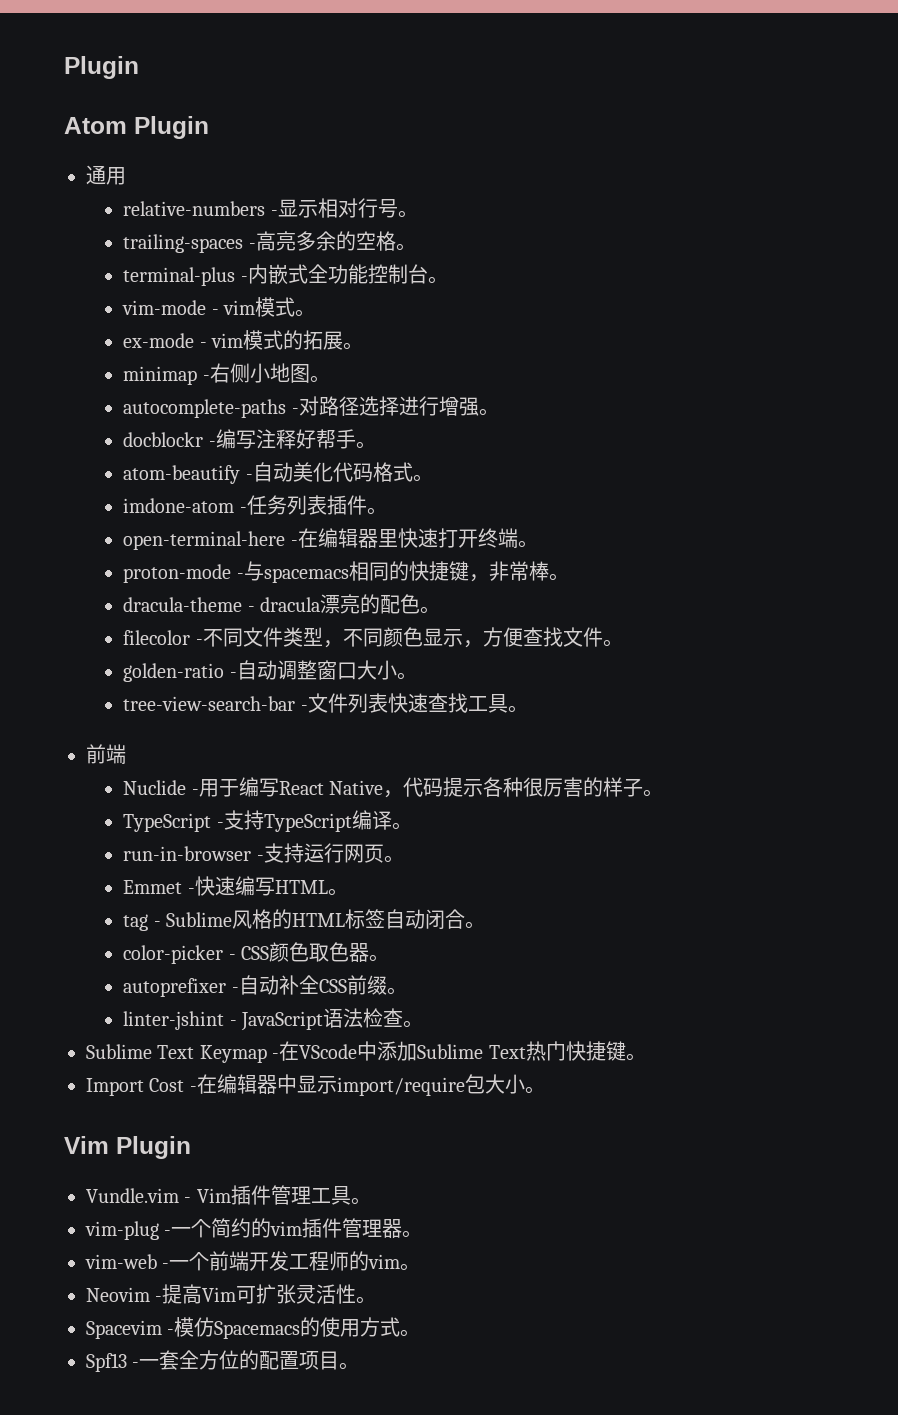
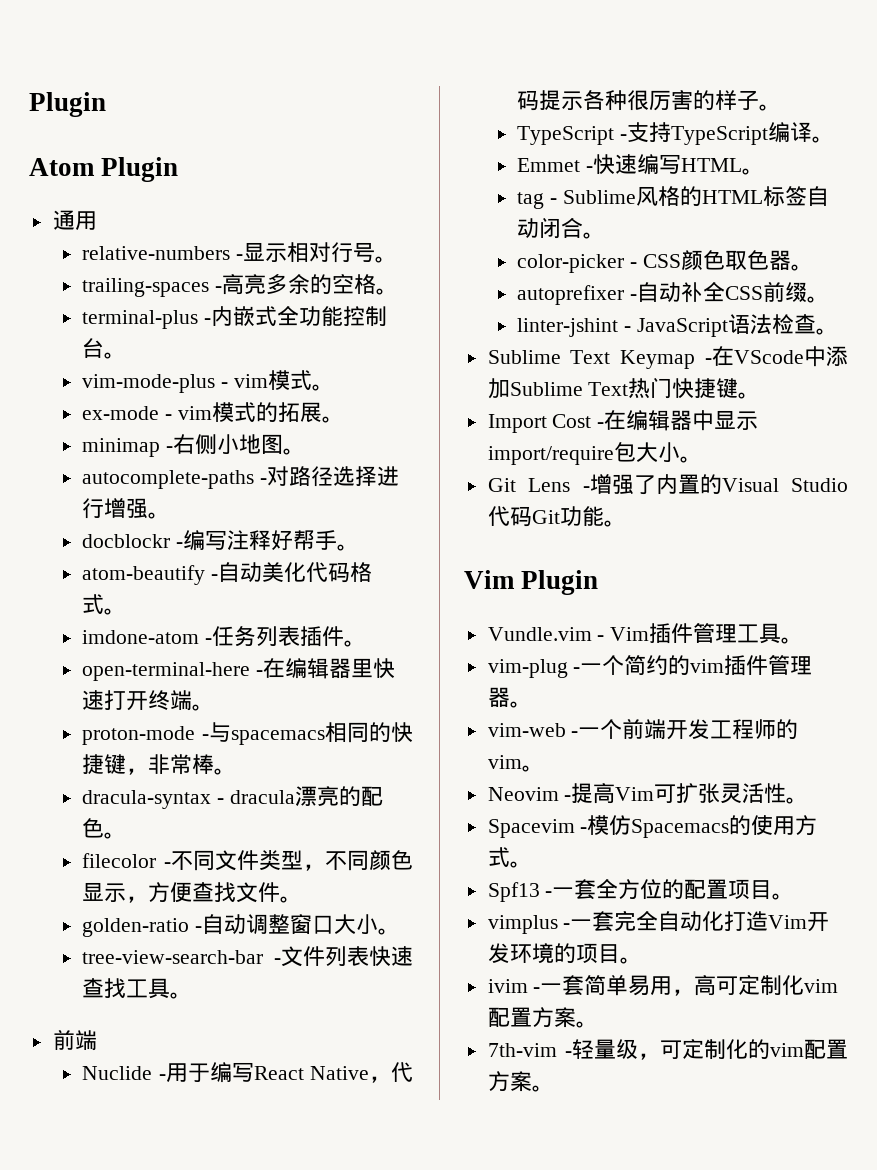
- vim-mode - vim模式。
+ vim-mode-plus - vim模式。
- dracula-theme - dracula漂亮的配色。
+ dracula-syntax - dracula漂亮的配色。
- run-in-browser -支持运行网页。
+ Git Lens -增强了内置的Visual Studio代码Git功能。
+ vimplus -一套完全自动化打造Vim开发环境的项目。
+ ivim -一套简单易用，高可定制化vim配置方案。
+ 7th-vim -轻量级，可定制化的vim配置方案。

